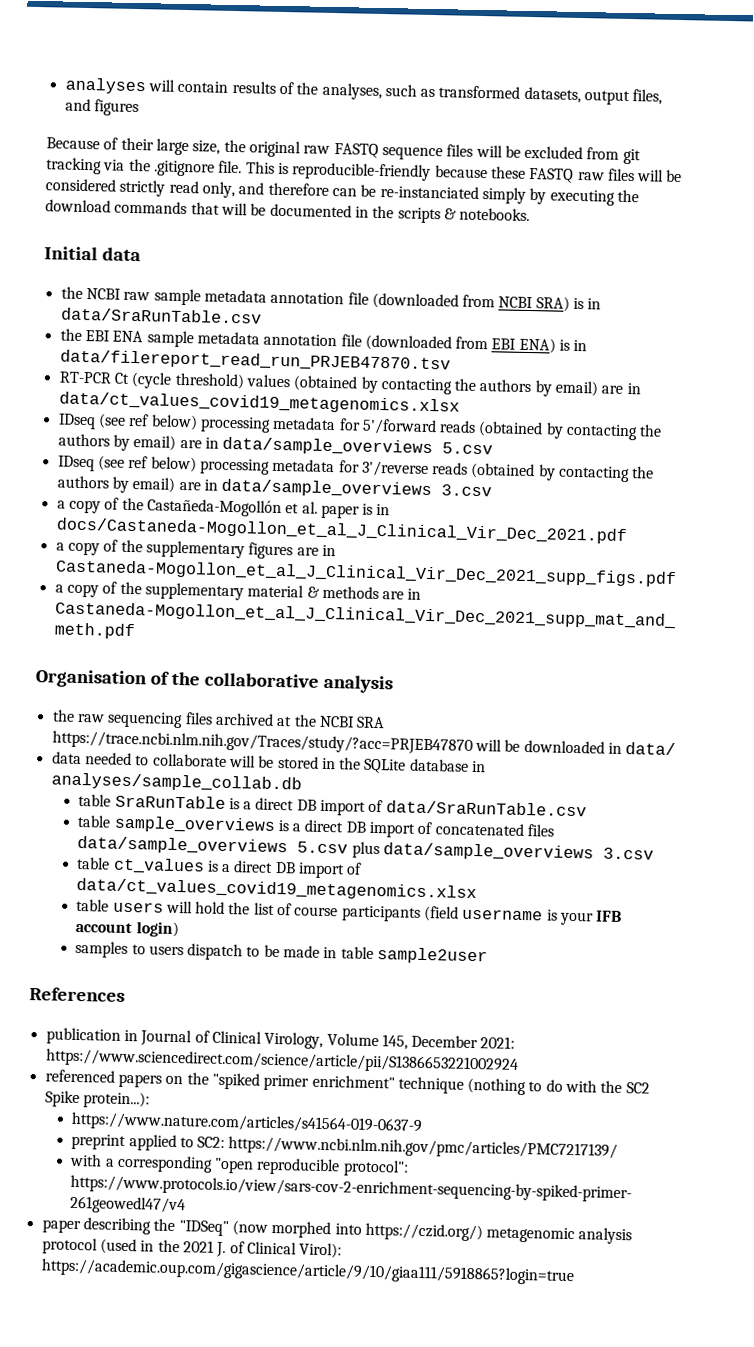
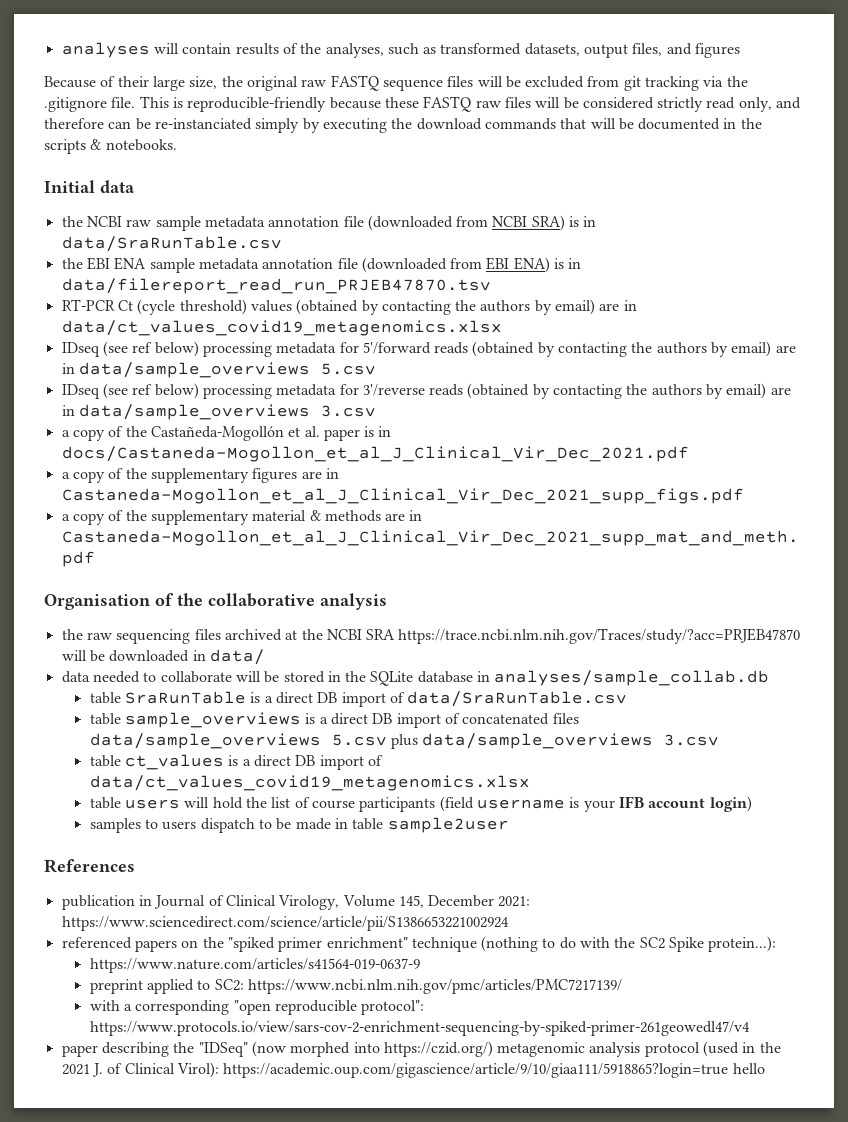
- paper describing the "IDSeq" (now morphed into https://czid.org/) metagenomic analysis protocol (used in the 2021 J. of Clinical Virol): https://academic.oup.com/gigascience/article/9/10/giaa111/5918865?login=true
+ paper describing the "IDSeq" (now morphed into https://czid.org/) metagenomic analysis protocol (used in the 2021 J. of Clinical Virol): https://academic.oup.com/gigascience/article/9/10/giaa111/5918865?login=true hello

